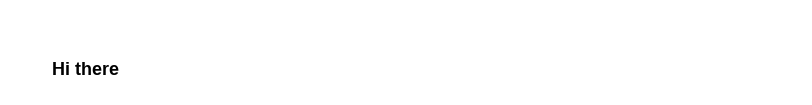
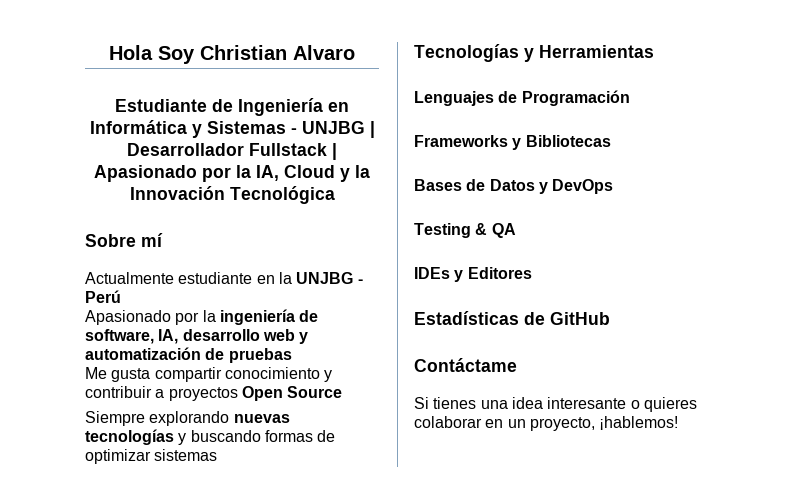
- Hi there
+ Hola Soy Christian Alvaro
+ Estudiante de Ingeniería en Informática y Sistemas - UNJBG | Desarrollador Fullstack | Apasionado por la IA, Cloud y la Innovación Tecnológica
+ Sobre mí
+ Actualmente estudiante en la UNJBG - Perú
+ Apasionado por la ingeniería de software, IA, desarrollo web y automatización de pruebas
+ Me gusta compartir conocimiento y contribuir a proyectos Open Source
+ Siempre explorando nuevas tecnologías y buscando formas de optimizar sistemas
+ Tecnologías y Herramientas
+ Lenguajes de Programación
+ Frameworks y Bibliotecas
+ Bases de Datos y DevOps
+ Testing & QA
+ IDEs y Editores
+ Estadísticas de GitHub
+ Contáctame
+ Si tienes una idea interesante o quieres colaborar en un proyecto, ¡hablemos!

